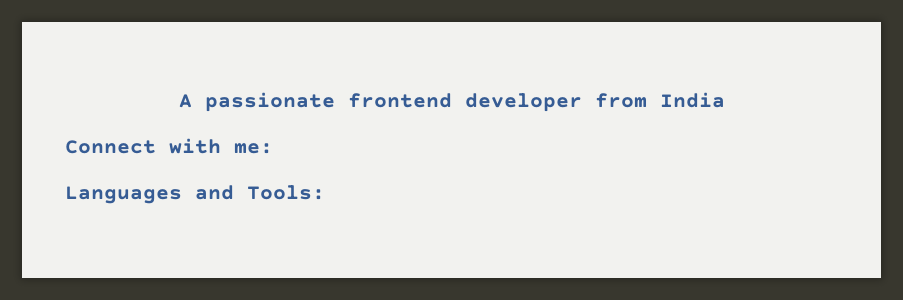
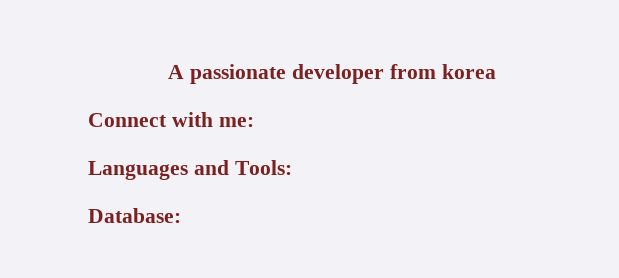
- A passionate frontend developer from India
+ A passionate developer from korea
+ Database:

